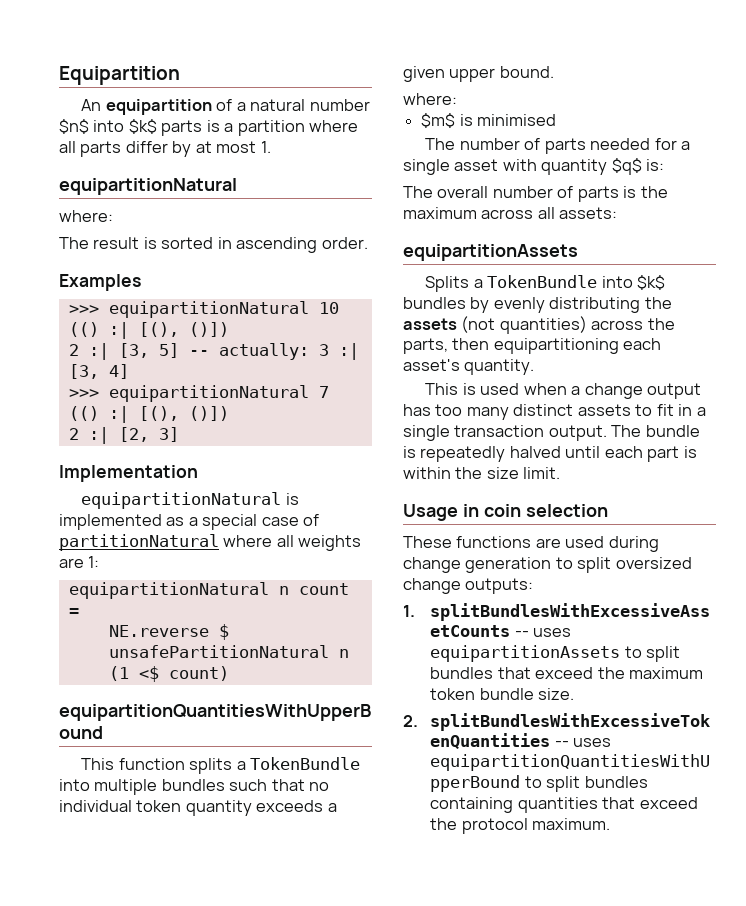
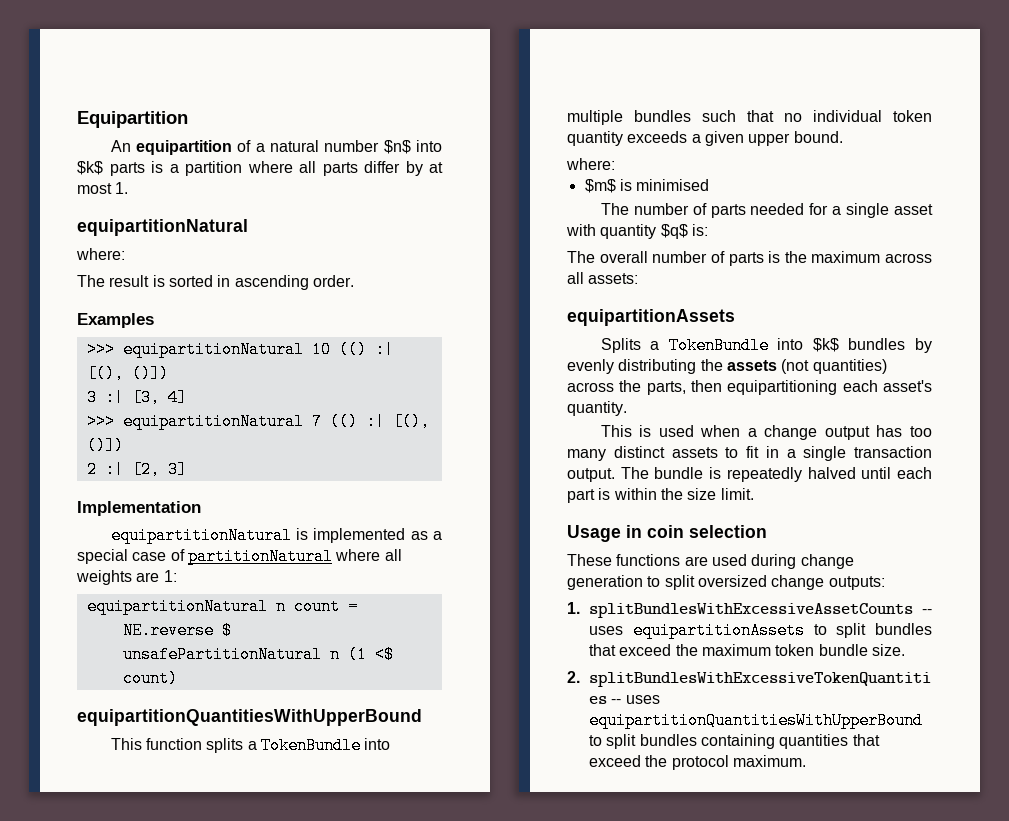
- 2 :| [3, 5] -- actually: 3 :| [3, 4]
+ 3 :| [3, 4]

